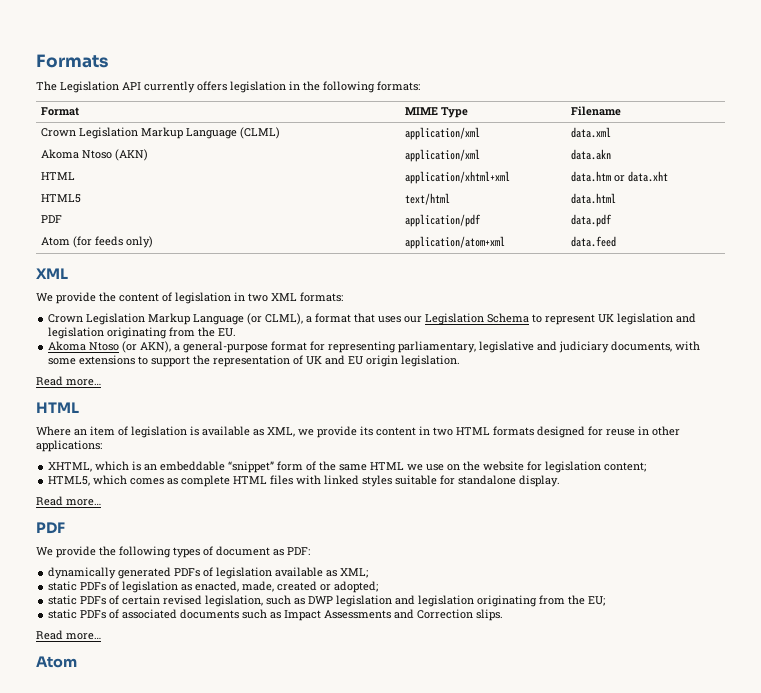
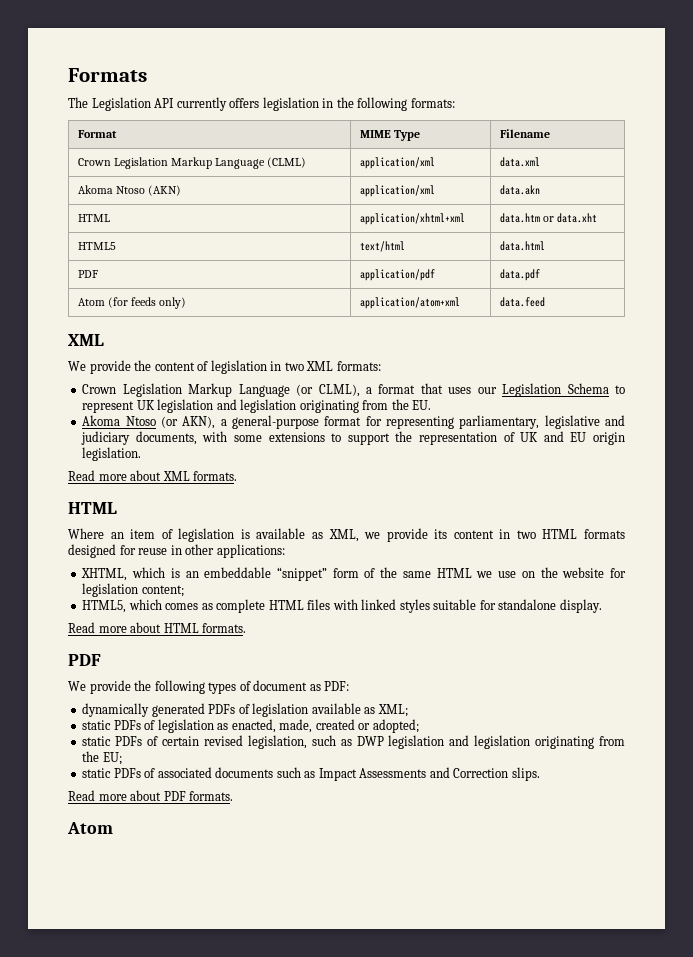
  Akoma Ntoso (or AKN), a general-purpose format for representing parliamentary, legislative and judiciary documents, with some extensions to support the representation of UK and EU origin legislation.
- Read more…
+ Read more about XML formats.
  HTML5, which comes as complete HTML files with linked styles suitable for standalone display.
- Read more…
+ Read more about HTML formats.
  static PDFs of associated documents such as Impact Assessments and Correction slips.
- Read more…
+ Read more about PDF formats.

